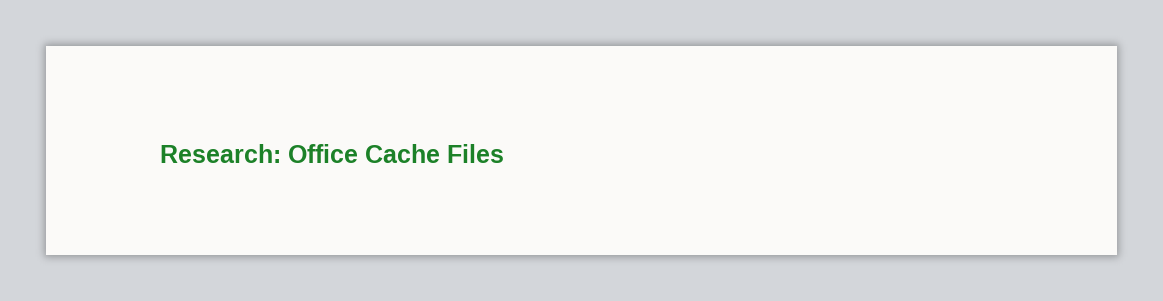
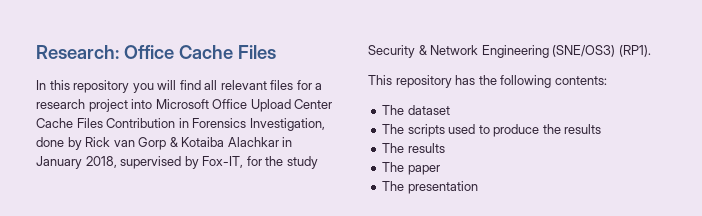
+ In this repository you will find all relevant files for a research project into Microsoft Office Upload Center Cache Files Contribution in Forensics Investigation, done by Rick van Gorp & Kotaiba Alachkar in January 2018, supervised by Fox-IT, for the study Security & Network Engineering (SNE/OS3) (RP1).
+ This repository has the following contents:
+ The dataset
+ The scripts used to produce the results
+ The results
+ The paper
+ The presentation

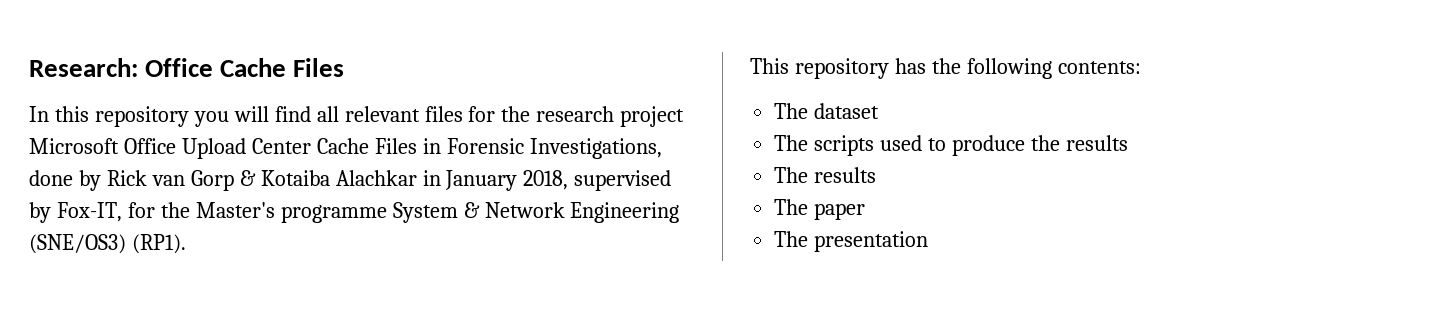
- In this repository you will find all relevant files for a research project into Microsoft Office Upload Center Cache Files Contribution in Forensics Investigation, done by Rick van Gorp & Kotaiba Alachkar in January 2018, supervised by Fox-IT, for the study Security & Network Engineering (SNE/OS3) (RP1).
+ In this repository you will find all relevant files for the research project Microsoft Office Upload Center Cache Files in Forensic Investigations, done by Rick van Gorp & Kotaiba Alachkar in January 2018, supervised by Fox-IT, for the Master's programme System & Network Engineering (SNE/OS3) (RP1).

